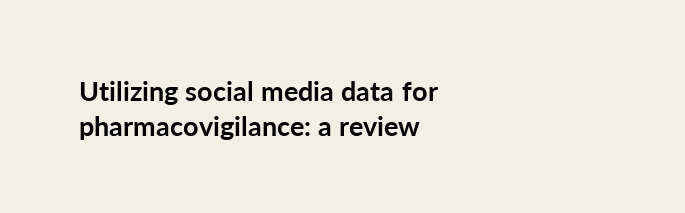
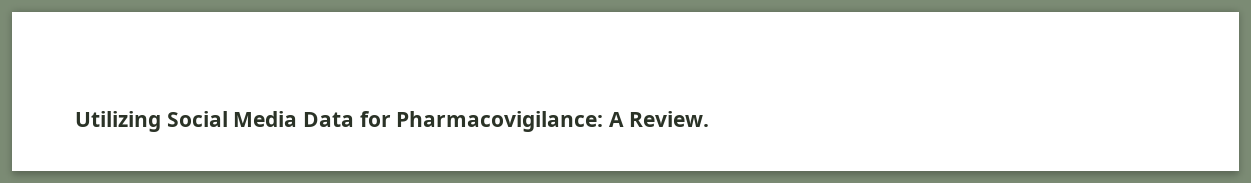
- Utilizing social media data for pharmacovigilance: a review
+ Utilizing Social Media Data for Pharmacovigilance: A Review.

